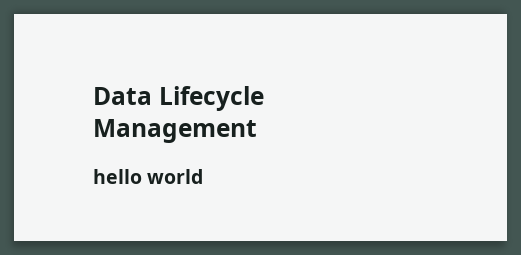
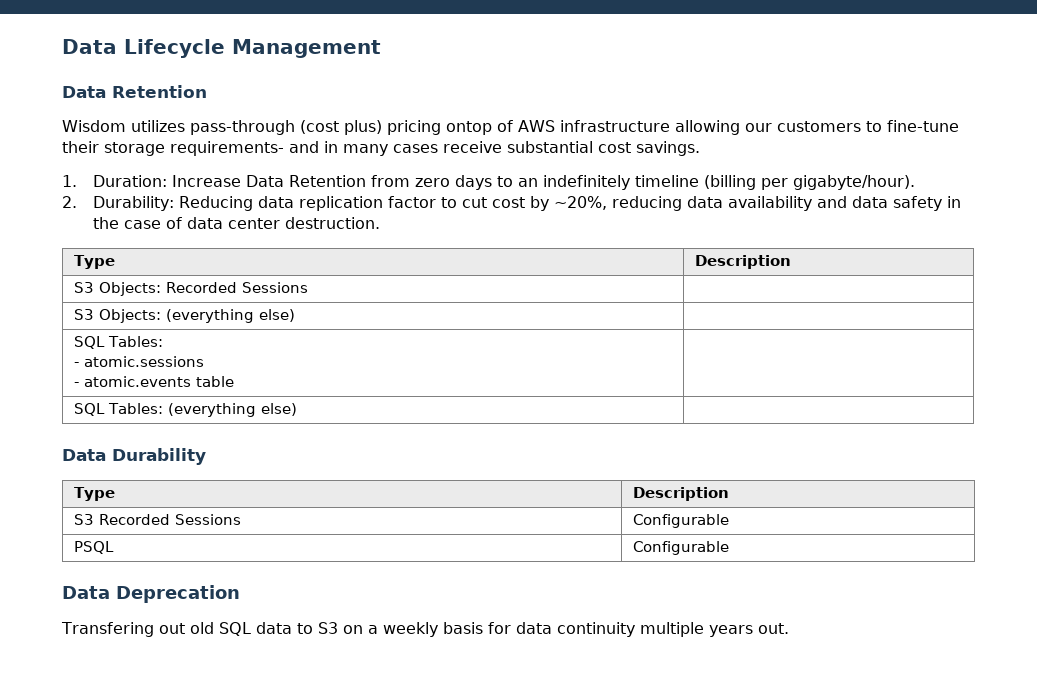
  Data Lifecycle Management
- hello world
+ Data Retention
+ Wisdom utilizes pass-through (cost plus) pricing ontop of AWS infrastructure allowing our customers to fine-tune their storage requirements- and in many cases receive substantial cost savings.
+ 1. Duration: Increase Data Retention from zero days to an indefinitely timeline (billing per gigabyte/hour).
+ 2. Durability: Reducing data replication factor to cut cost by ~20%, reducing data availability and data safety in the case of data center destruction.
+ Type | Description
+ S3 Objects: Recorded Sessions |
+ S3 Objects: (everything else) |
+ SQL Tables:
+ - atomic.sessions
+ - atomic.events table |
+ SQL Tables: (everything else) |
+ Data Durability
+ Type | Description
+ S3 Recorded Sessions | Configurable
+ PSQL | Configurable
+ Data Deprecation
+ Transfering out old SQL data to S3 on a weekly basis for data continuity multiple years out.

